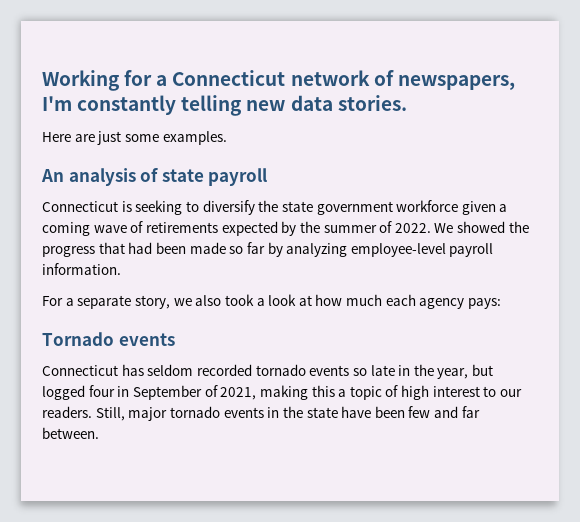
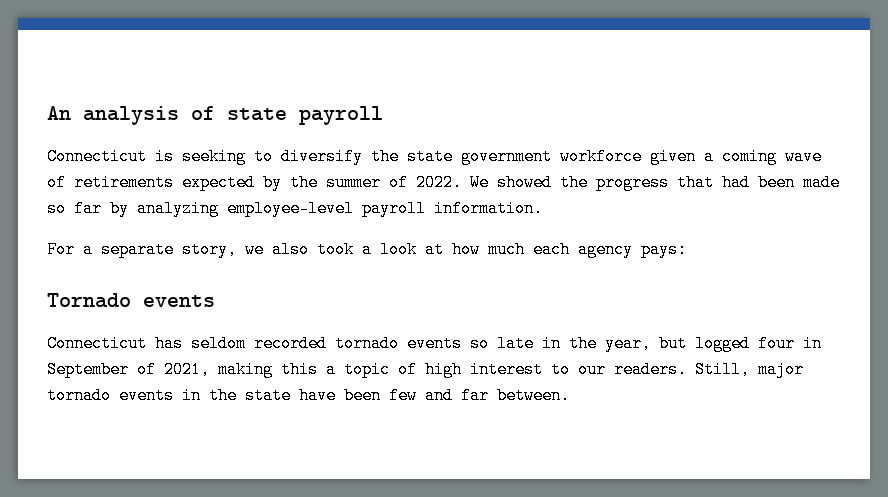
- Working for a Connecticut network of newspapers, I'm constantly telling new data stories.
- Here are just some examples.

